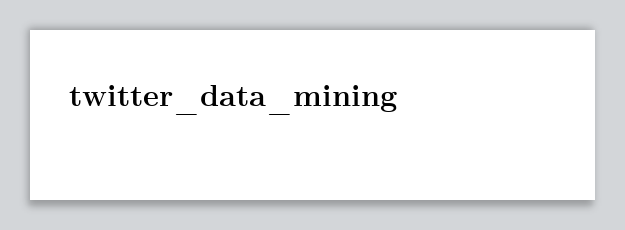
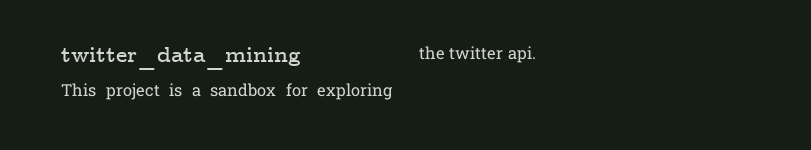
+ This project is a sandbox for exploring the twitter api.

